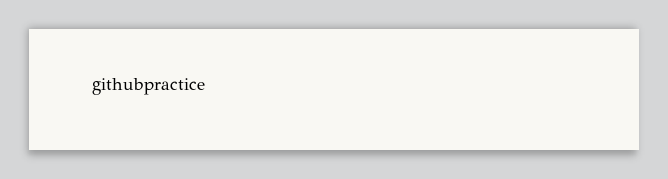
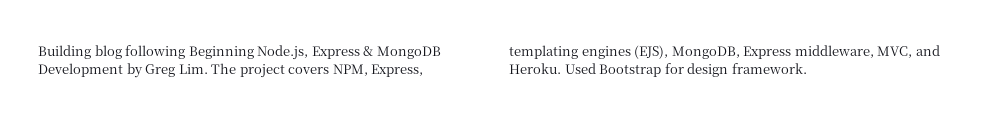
- githubpractice
+ Building blog following Beginning Node.js, Express & MongoDB Development by Greg Lim. The project covers NPM, Express, templating engines (EJS), MongoDB, Express middleware, MVC, and Heroku. Used Bootstrap for design framework.

